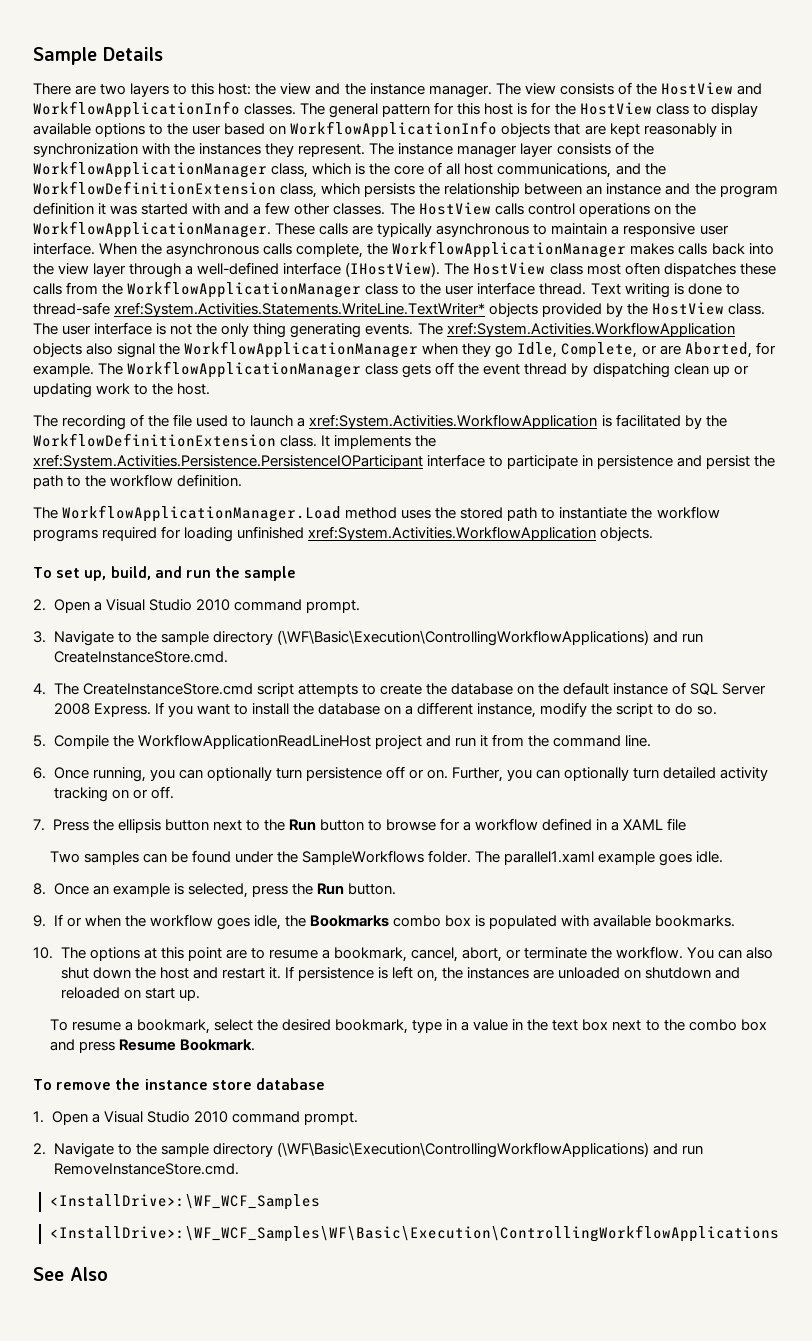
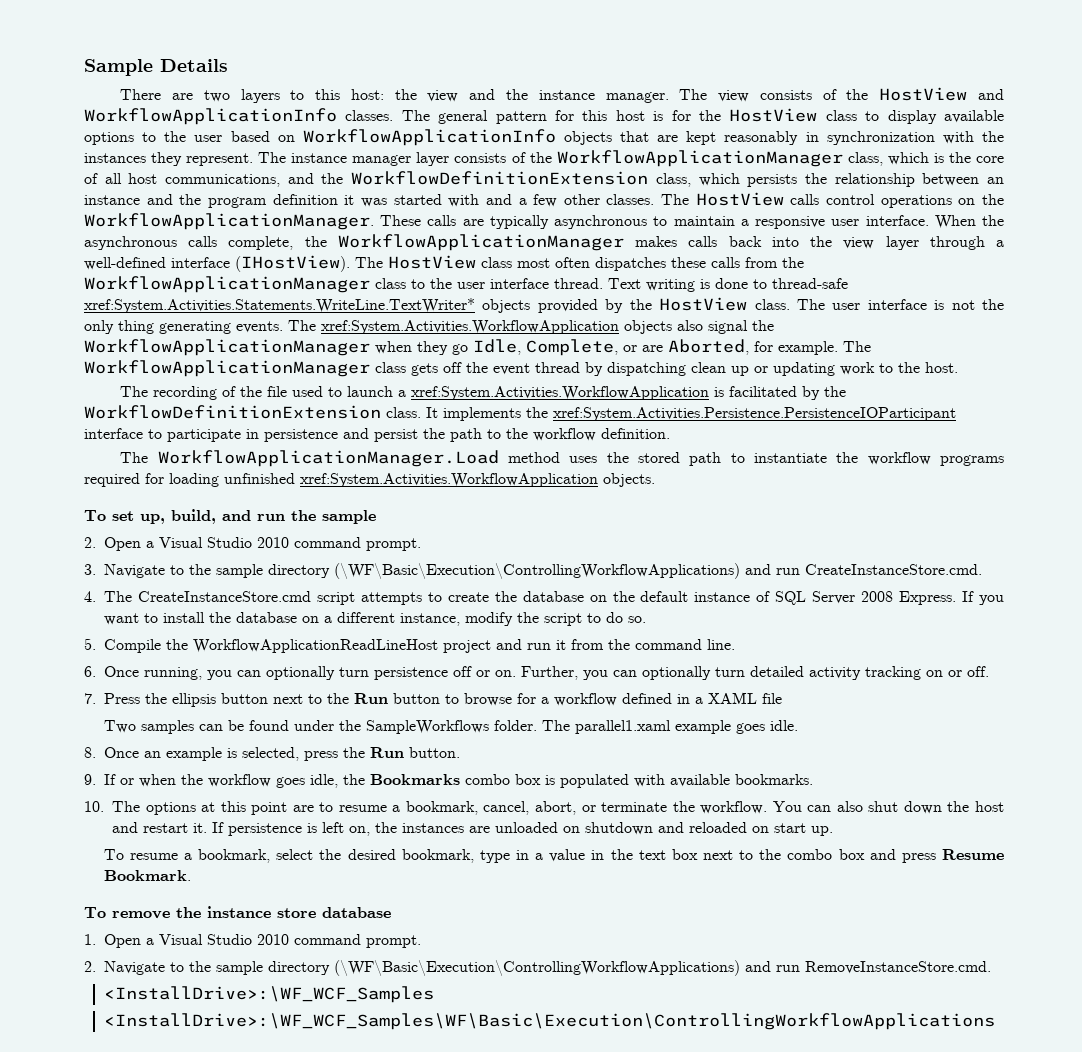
- See Also

